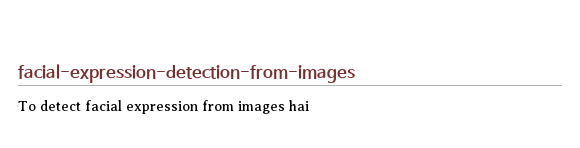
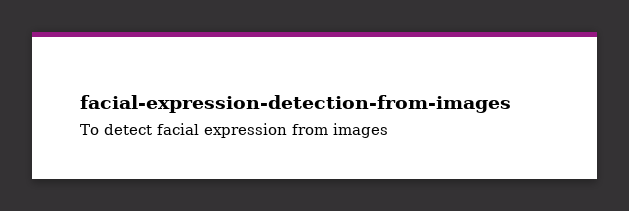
- To detect facial expression from images hai
+ To detect facial expression from images

